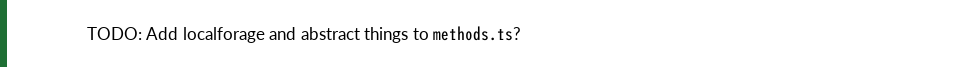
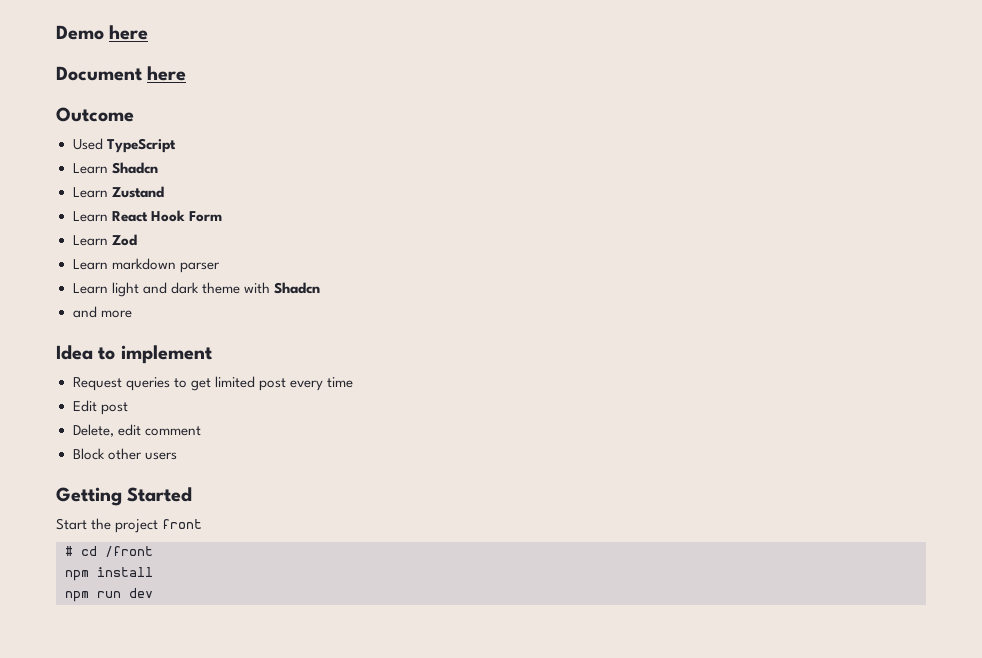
- TODO: Add localforage and abstract things to methods.ts?
+ Demo here
+ Document here
+ Outcome
+ Used TypeScript
+ Learn Shadcn
+ Learn Zustand
+ Learn React Hook Form
+ Learn Zod
+ Learn markdown parser
+ Learn light and dark theme with Shadcn
+ and more
+ Idea to implement
+ Request queries to get limited post every time
+ Edit post
+ Delete, edit comment
+ Block other users
+ Getting Started
+ Start the project front
+ # cd /front
+ npm install
+ npm run dev

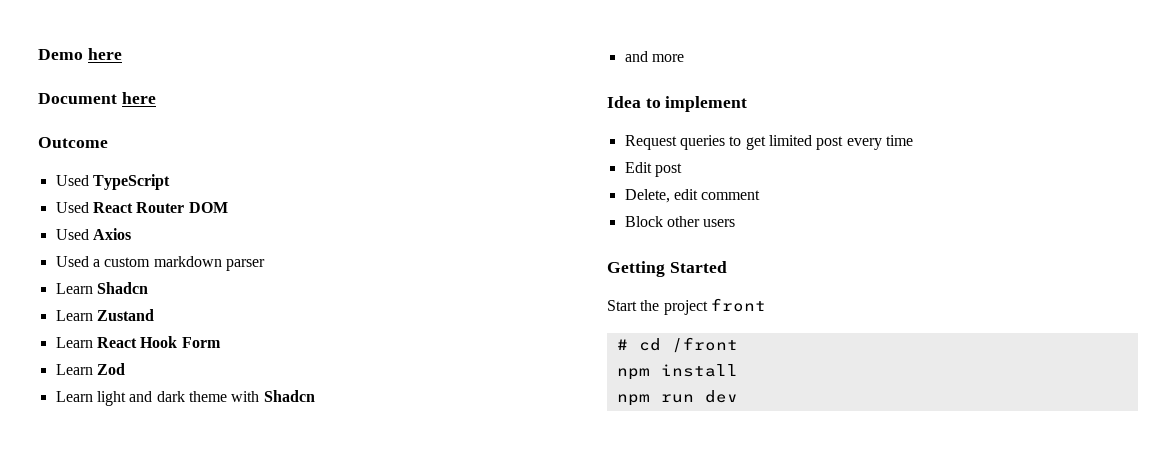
+ Used React Router DOM
+ Used Axios
+ Used a custom markdown parser
- Learn markdown parser

